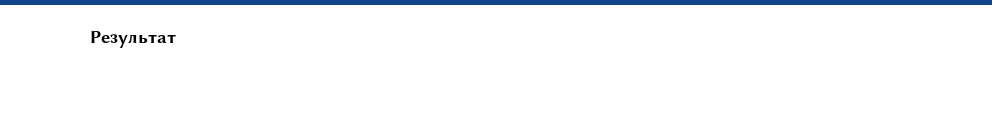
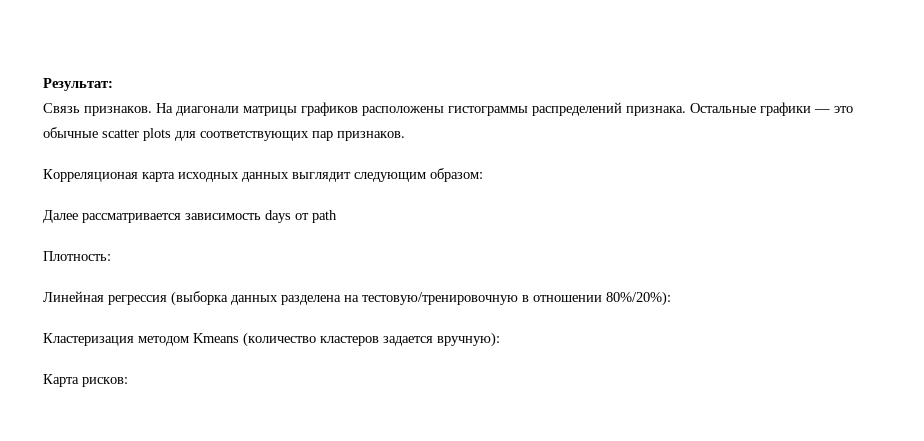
- Результат
+ Результат:
+ Связь признаков. На диагонали матрицы графиков расположены гистограммы распределений признака. Остальные графики — это обычные scatter plots для соответствующих пар признаков.
+ Корреляционая карта исходных данных выглядит следующим образом:
+ Далее рассматривается зависимость days от path
+ Плотность:
+ Линейная регрессия (выборка данных разделена на тестовую/тренировочную в отношении 80%/20%):
+ Кластеризация методом Kmeans (количество кластеров задается вручную):
+ Карта рисков:

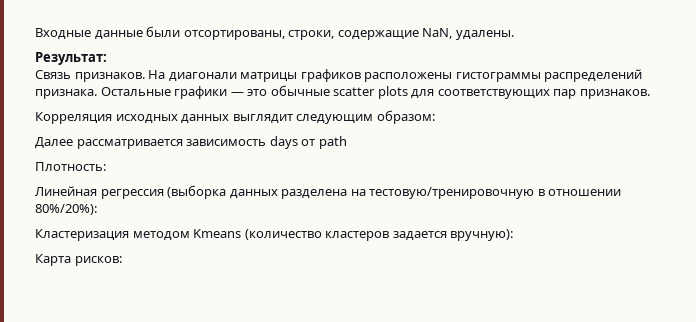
+ Входные данные были отсортированы, строки, содержащие NaN, удалены.
- Корреляционая карта исходных данных выглядит следующим образом:
+ Корреляция исходных данных выглядит следующим образом:

